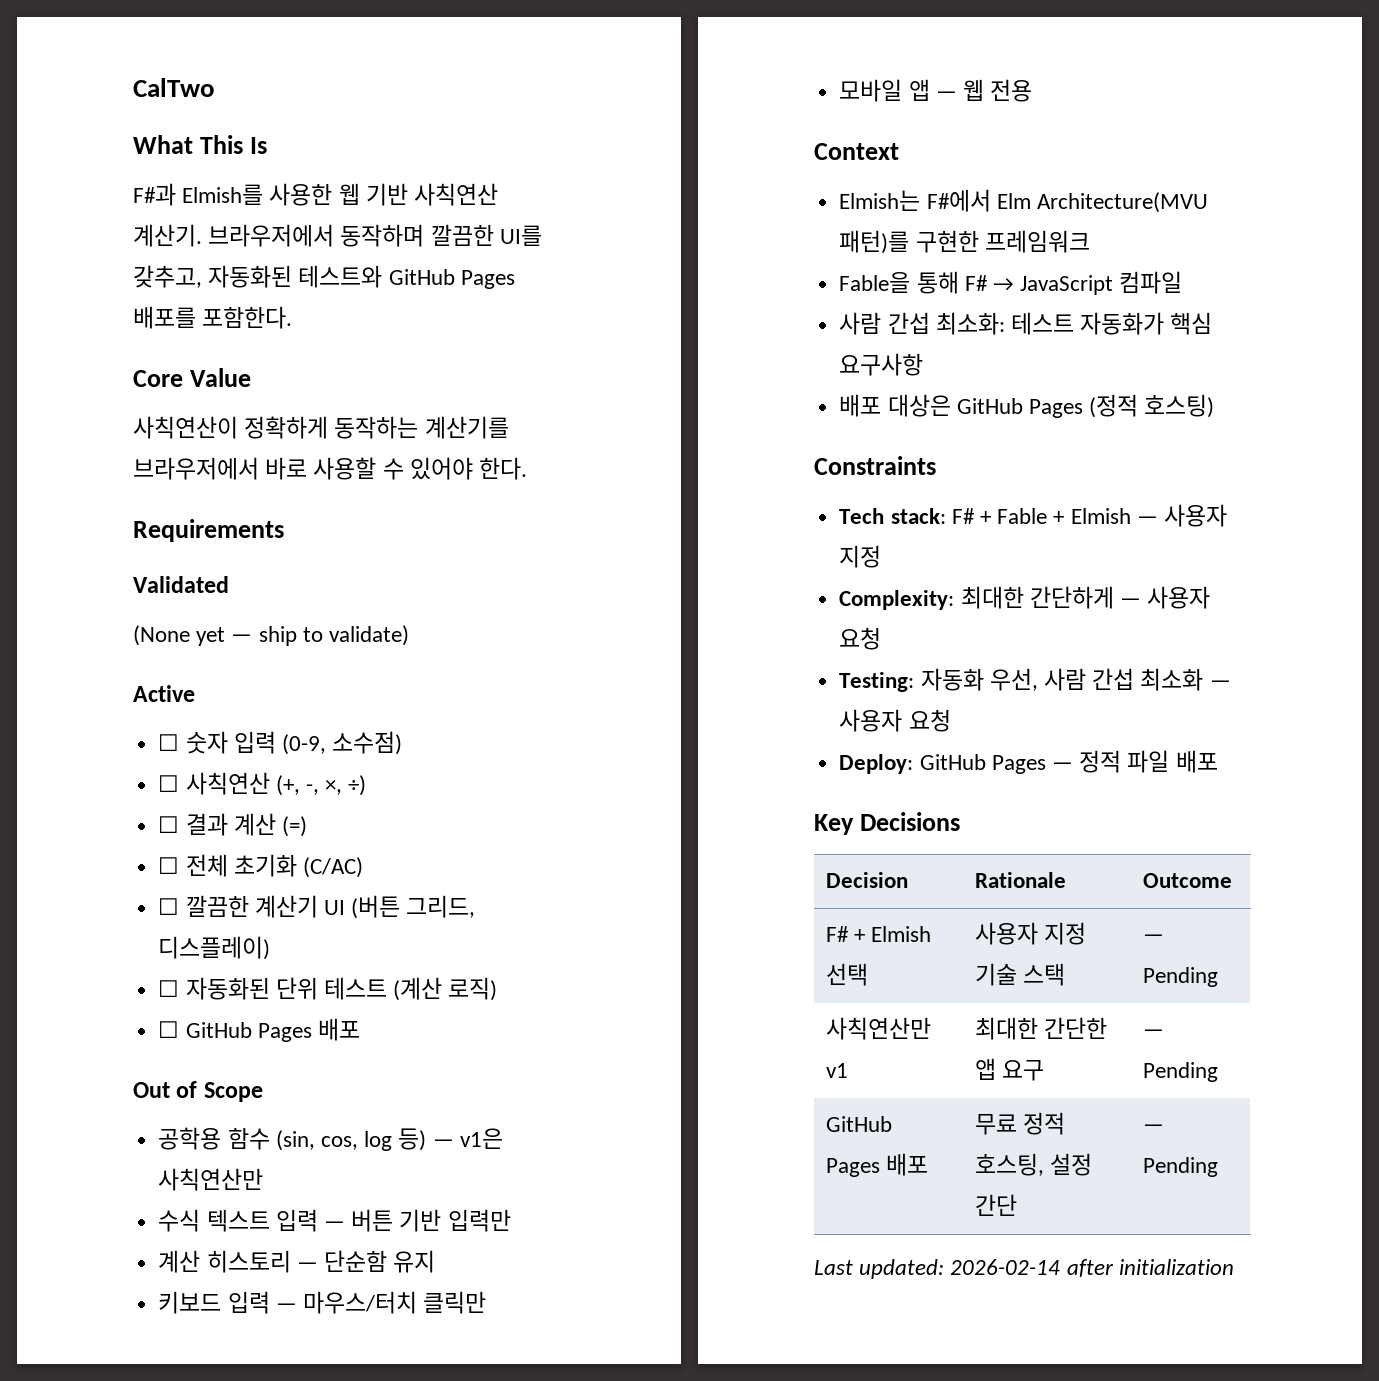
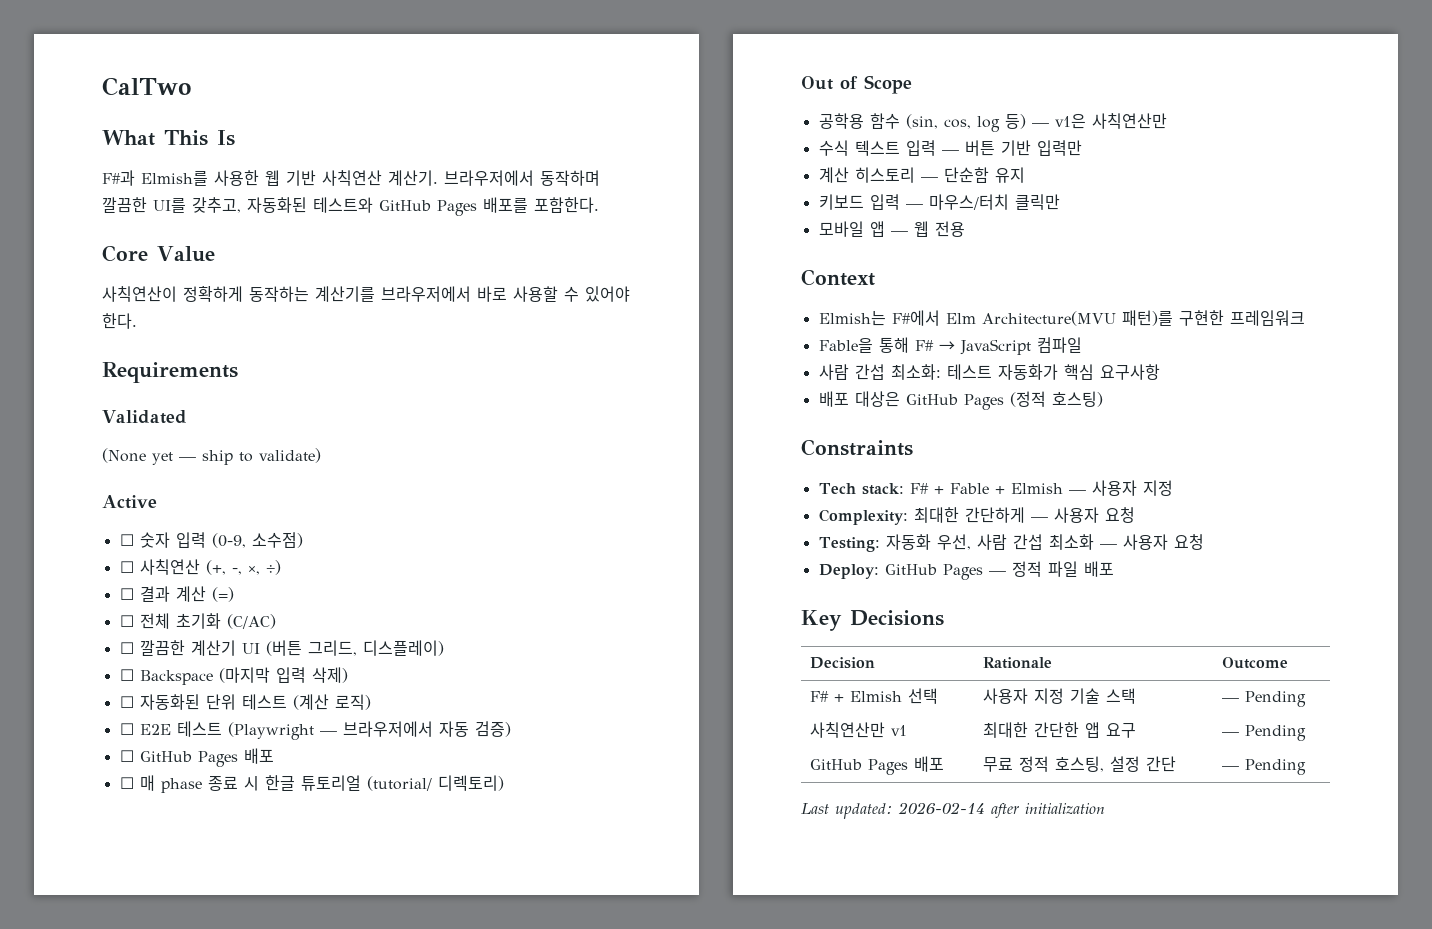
+ ☐ Backspace (마지막 입력 삭제)
+ ☐ E2E 테스트 (Playwright — 브라우저에서 자동 검증)
  ☐ GitHub Pages 배포
+ ☐ 매 phase 종료 시 한글 튜토리얼 (tutorial/ 디렉토리)

